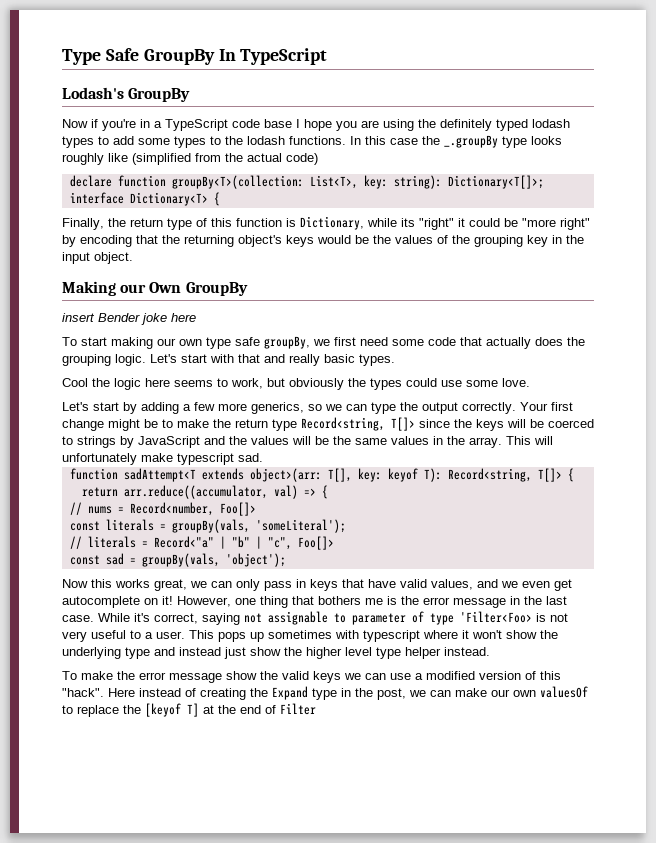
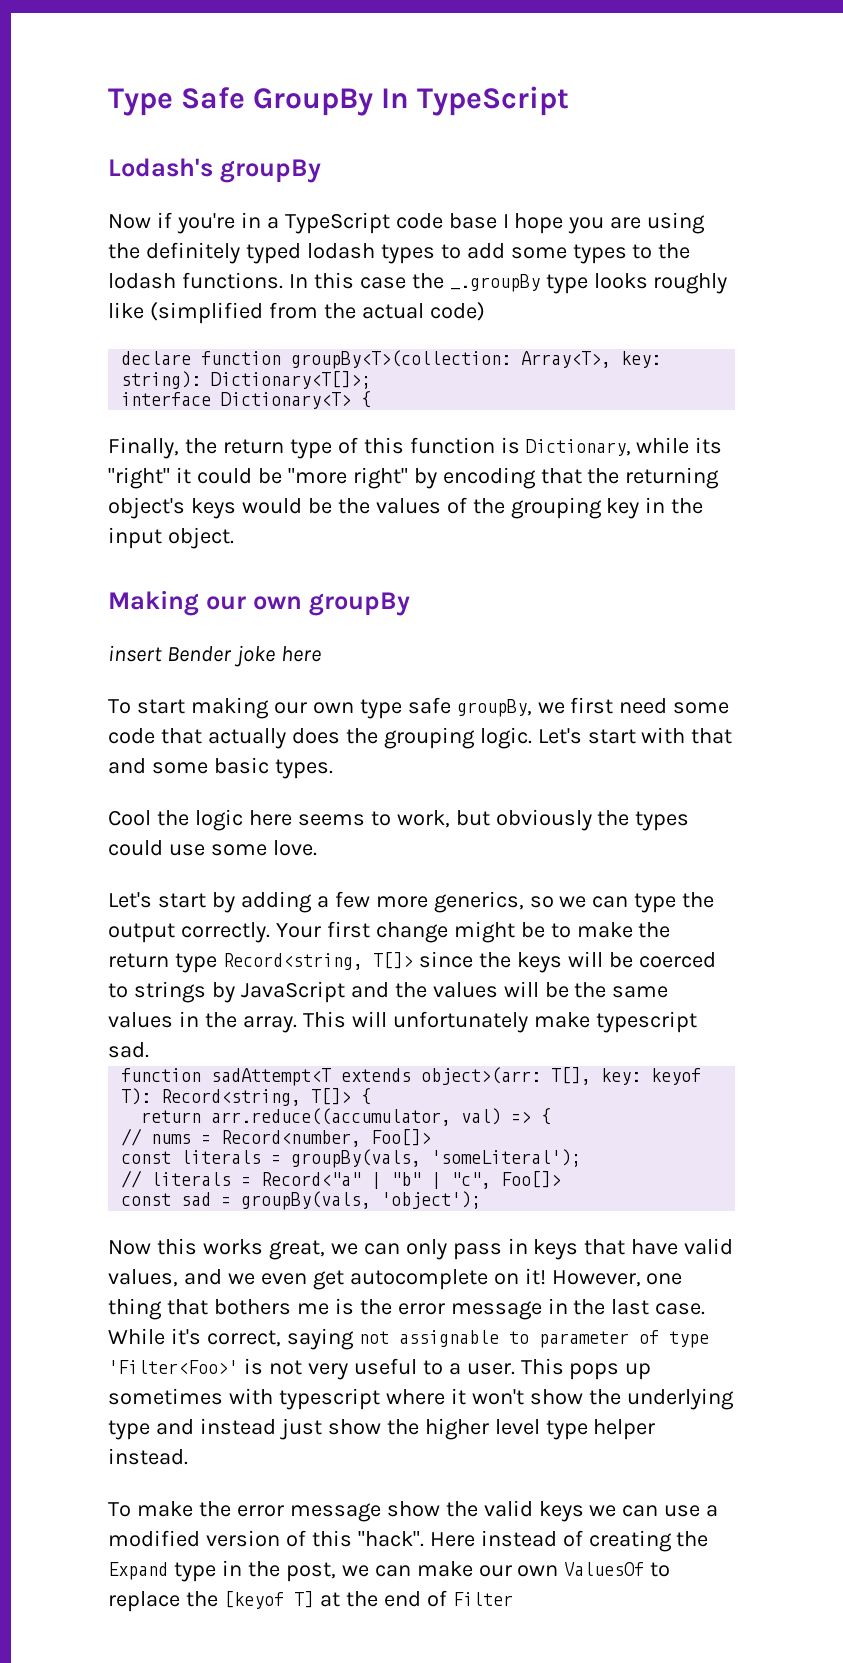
- Lodash's GroupBy
+ Lodash's groupBy
- declare function groupBy<T>(collection: List<T>, key: string): Dictionary<T[]>;
+ declare function groupBy<T>(collection: Array<T>, key: string): Dictionary<T[]>;
- Making our Own GroupBy
+ Making our own groupBy
- Let's start with that and really basic types.
+ Let's start with that and some basic types.
- While it's correct, saying not assignable to parameter of type 'Filter<Foo> is not very useful to a user.
+ While it's correct, saying not assignable to parameter of type 'Filter<Foo>' is not very useful to a user.
- Here instead of creating the Expand type in the post, we can make our own valuesOf to replace the [keyof T] at the end of Filter
+ Here instead of creating the Expand type in the post, we can make our own ValuesOf to replace the [keyof T] at the end of Filter

